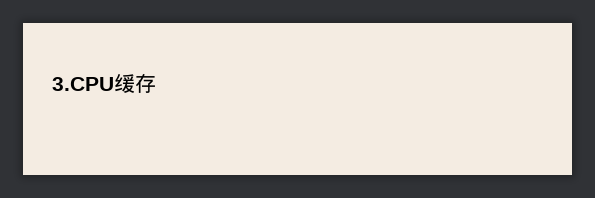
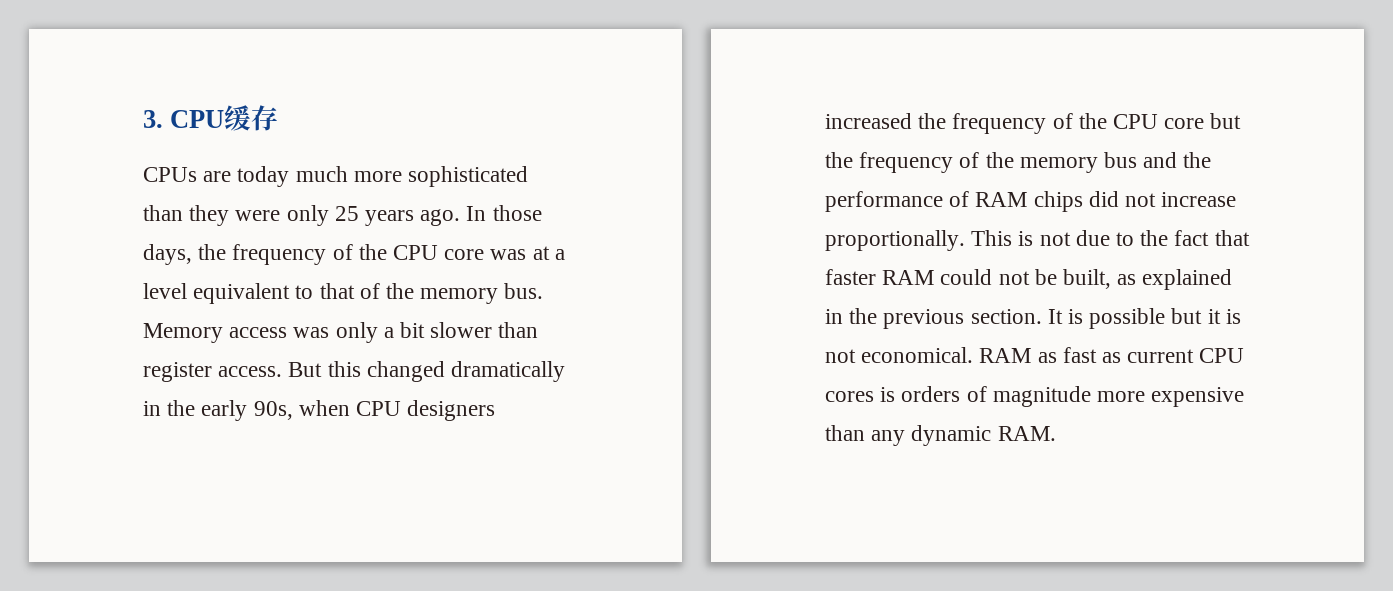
- 3.CPU缓存
+ 3. CPU缓存
+ CPUs are today much more sophisticated than they were only 25 years ago. In those days, the frequency of the CPU core was at a level equivalent to that of the memory bus. Memory access was only a bit slower than register access. But this changed dramatically in the early 90s, when CPU designers increased the frequency of the CPU core but the frequency of the memory bus and the performance of RAM chips did not increase proportionally. This is not due to the fact that faster RAM could not be built, as explained in the previous section. It is possible but it is not economical. RAM as fast as current CPU cores is orders of magnitude more expensive than any dynamic RAM.

